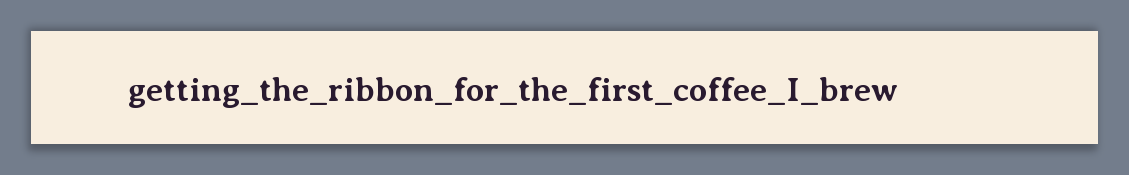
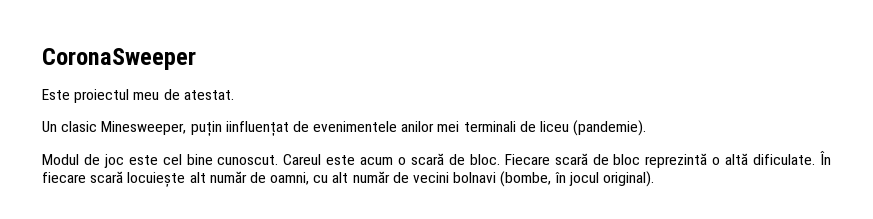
- getting_the_ribbon_for_the_first_coffee_I_brew
+ CoronaSweeper
+ Este proiectul meu de atestat.
+ Un clasic Minesweeper, puțin iinfluențat de evenimentele anilor mei terminali de liceu (pandemie).
+ Modul de joc este cel bine cunoscut. Careul este acum o scară de bloc. Fiecare scară de bloc reprezintă o altă dificulate. În fiecare scară locuiește alt număr de oamni, cu alt număr de vecini bolnavi (bombe, în jocul original).

